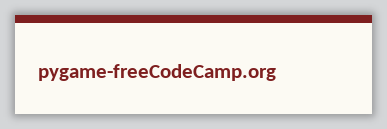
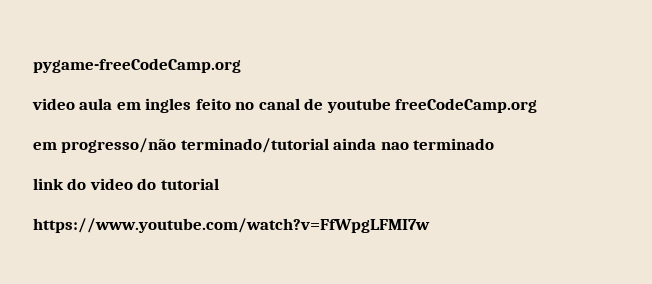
+ video aula em ingles feito no canal de youtube freeCodeCamp.org
+ em progresso/não terminado/tutorial ainda nao terminado
+ link do video do tutorial
+ https://www.youtube.com/watch?v=FfWpgLFMI7w

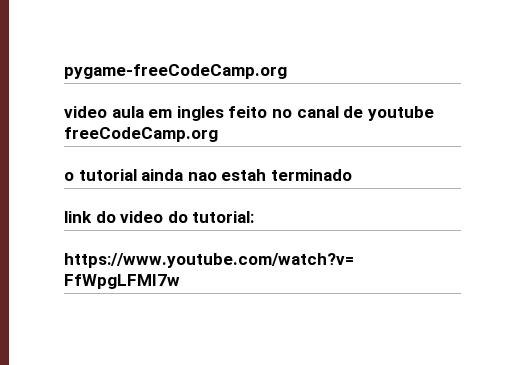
- em progresso/não terminado/tutorial ainda nao terminado
+ o tutorial ainda nao estah terminado
- link do video do tutorial
+ link do video do tutorial:

